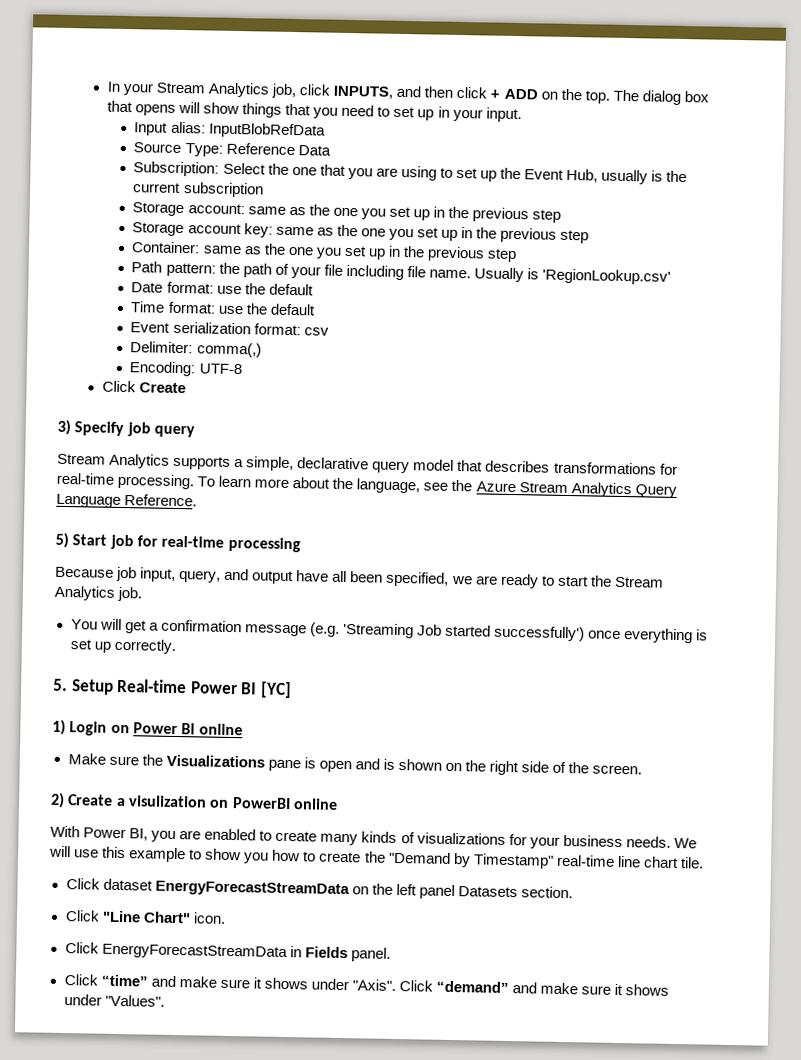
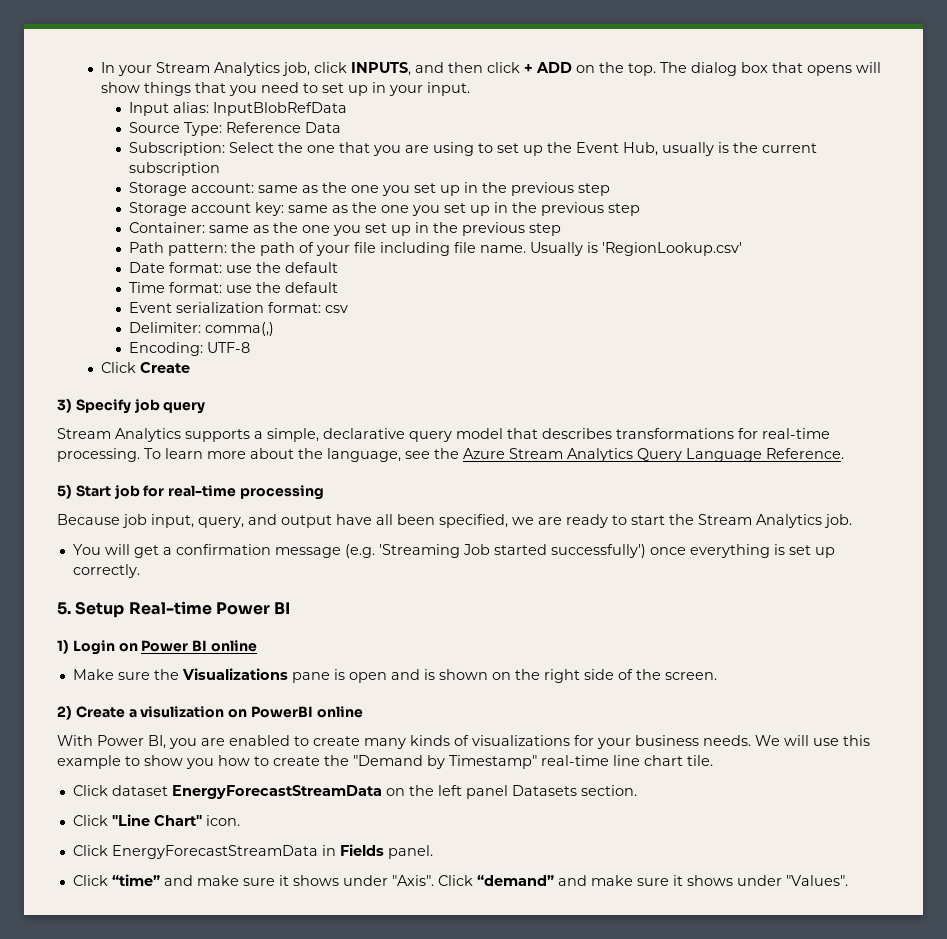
- 5. Setup Real-time Power BI [YC]
+ 5. Setup Real-time Power BI

